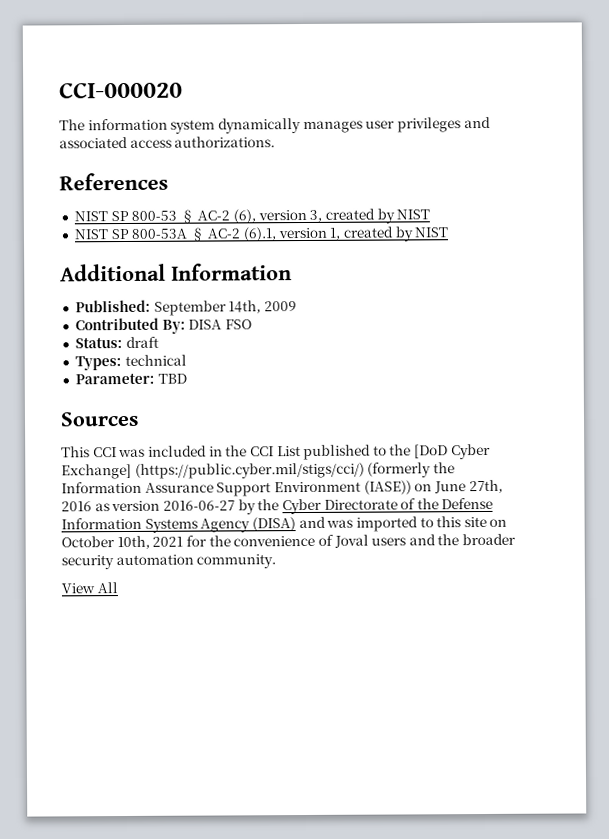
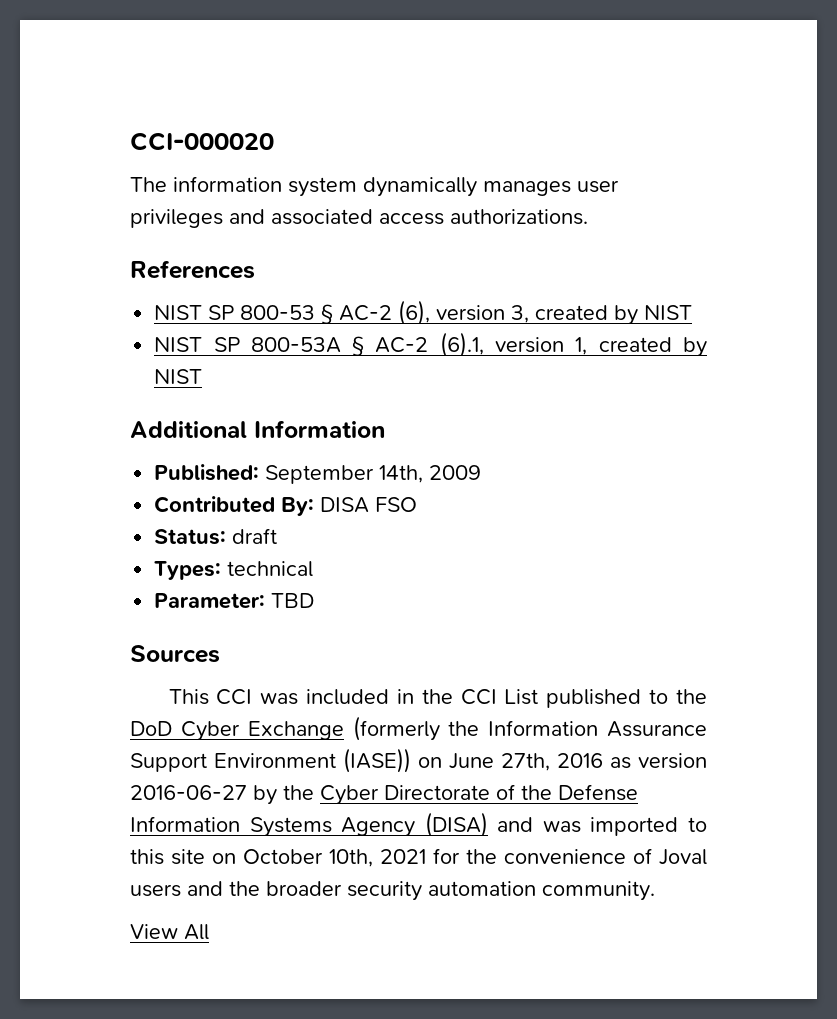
- This CCI was included in the CCI List published to the [DoD Cyber Exchange] (https://public.cyber.mil/stigs/cci/) (formerly the Information Assurance Support Environment (IASE)) on June 27th, 2016 as version 2016-06-27 by the Cyber Directorate of the Defense Information Systems Agency (DISA) and was imported to this site on October 10th, 2021 for the convenience of Joval users and the broader security automation community.
+ This CCI was included in the CCI List published to the DoD Cyber Exchange (formerly the Information Assurance Support Environment (IASE)) on June 27th, 2016 as version 2016-06-27 by the Cyber Directorate of the Defense Information Systems Agency (DISA) and was imported to this site on October 10th, 2021 for the convenience of Joval users and the broader security automation community.

